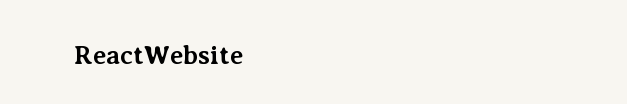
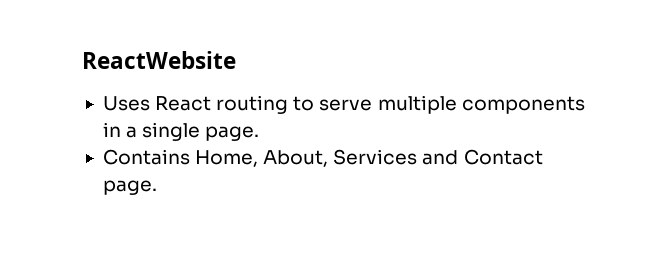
+ Uses React routing to serve multiple components in a single page.
+ Contains Home, About, Services and Contact page.

